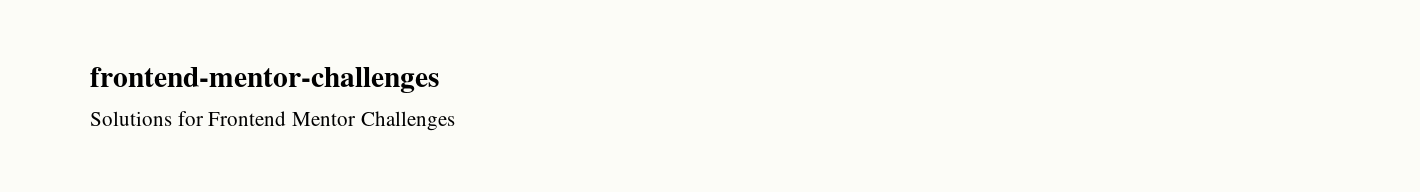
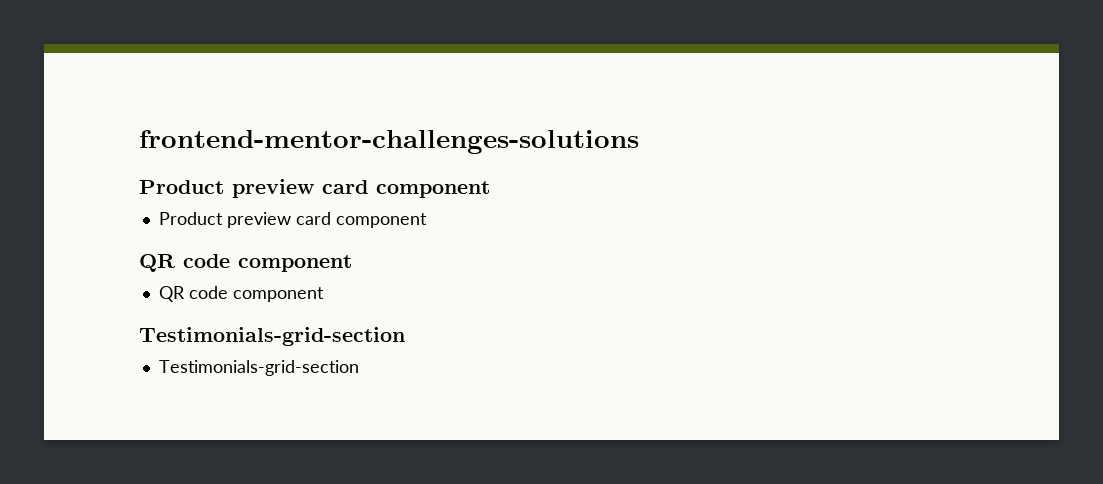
- frontend-mentor-challenges
- Solutions for Frontend Mentor Challenges
+ frontend-mentor-challenges-solutions
+ Product preview card component
+ Product preview card component
+ QR code component
+ QR code component
+ Testimonials-grid-section
+ Testimonials-grid-section

